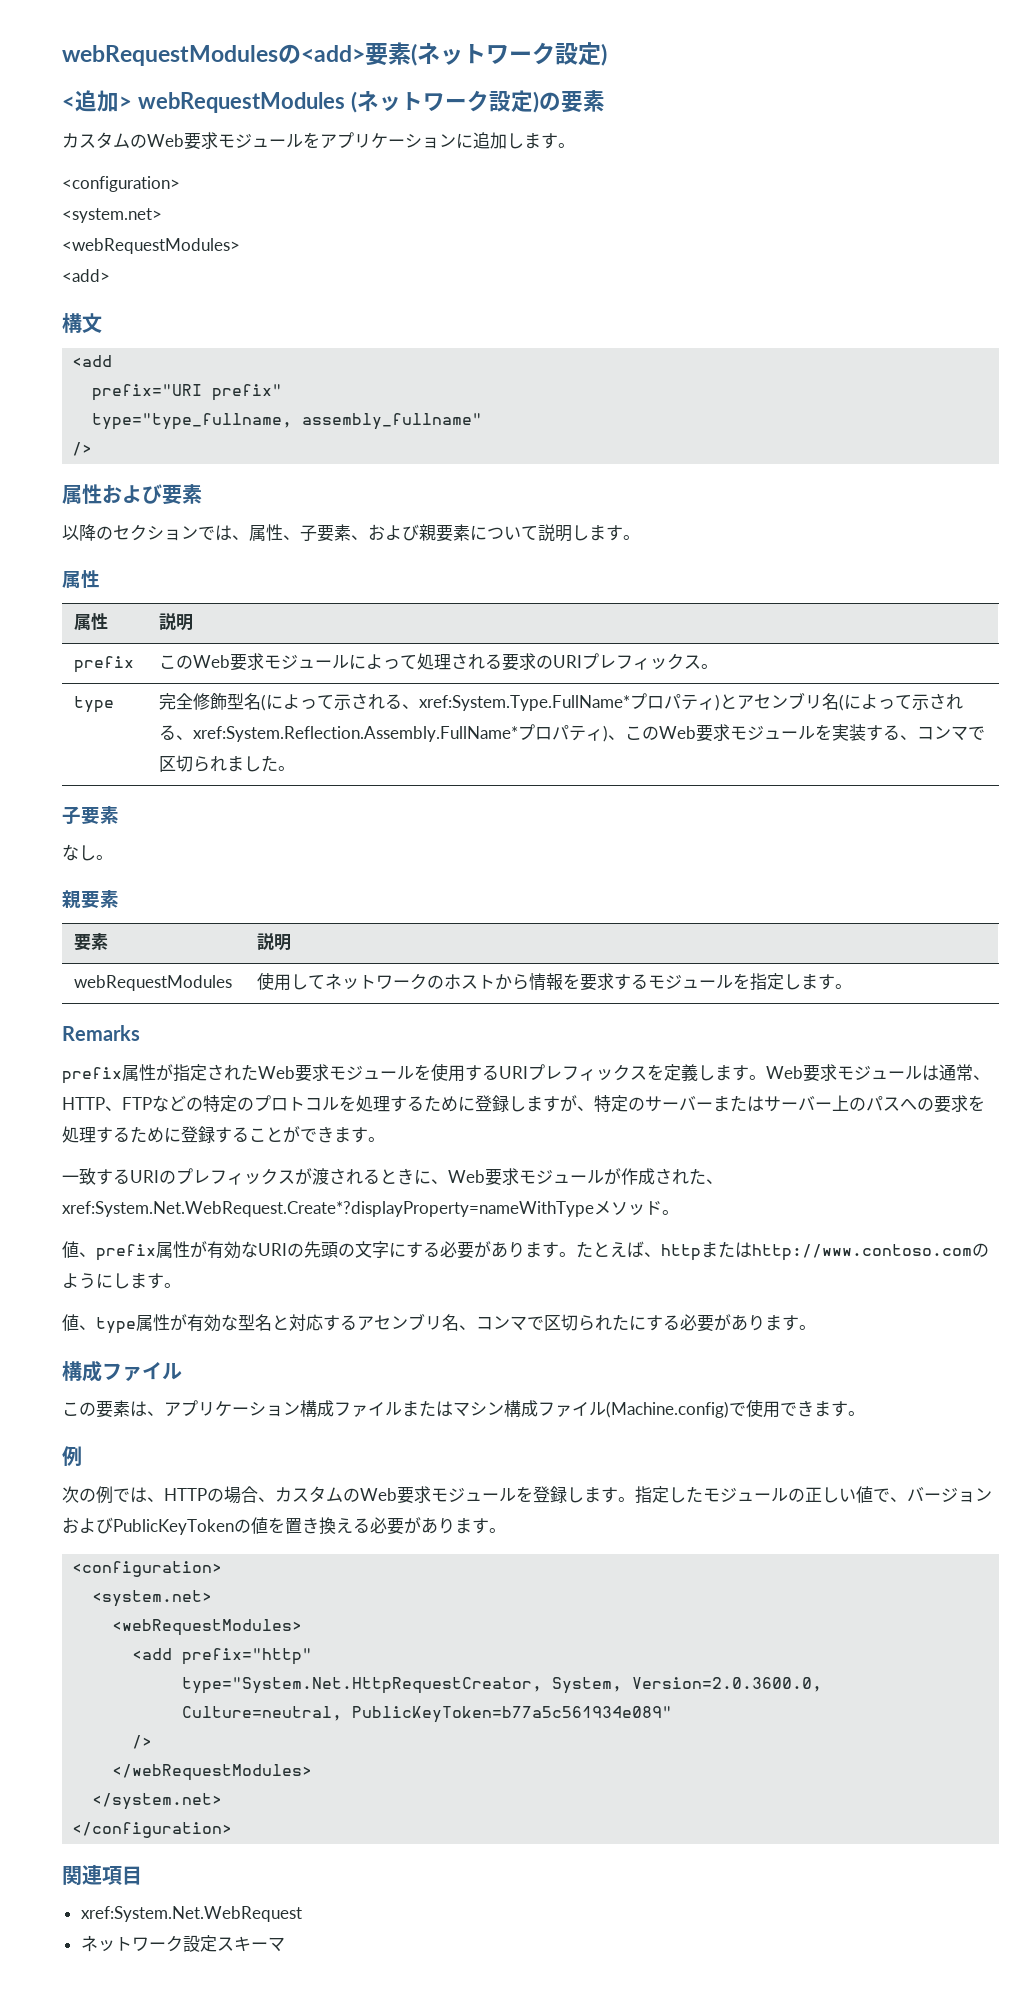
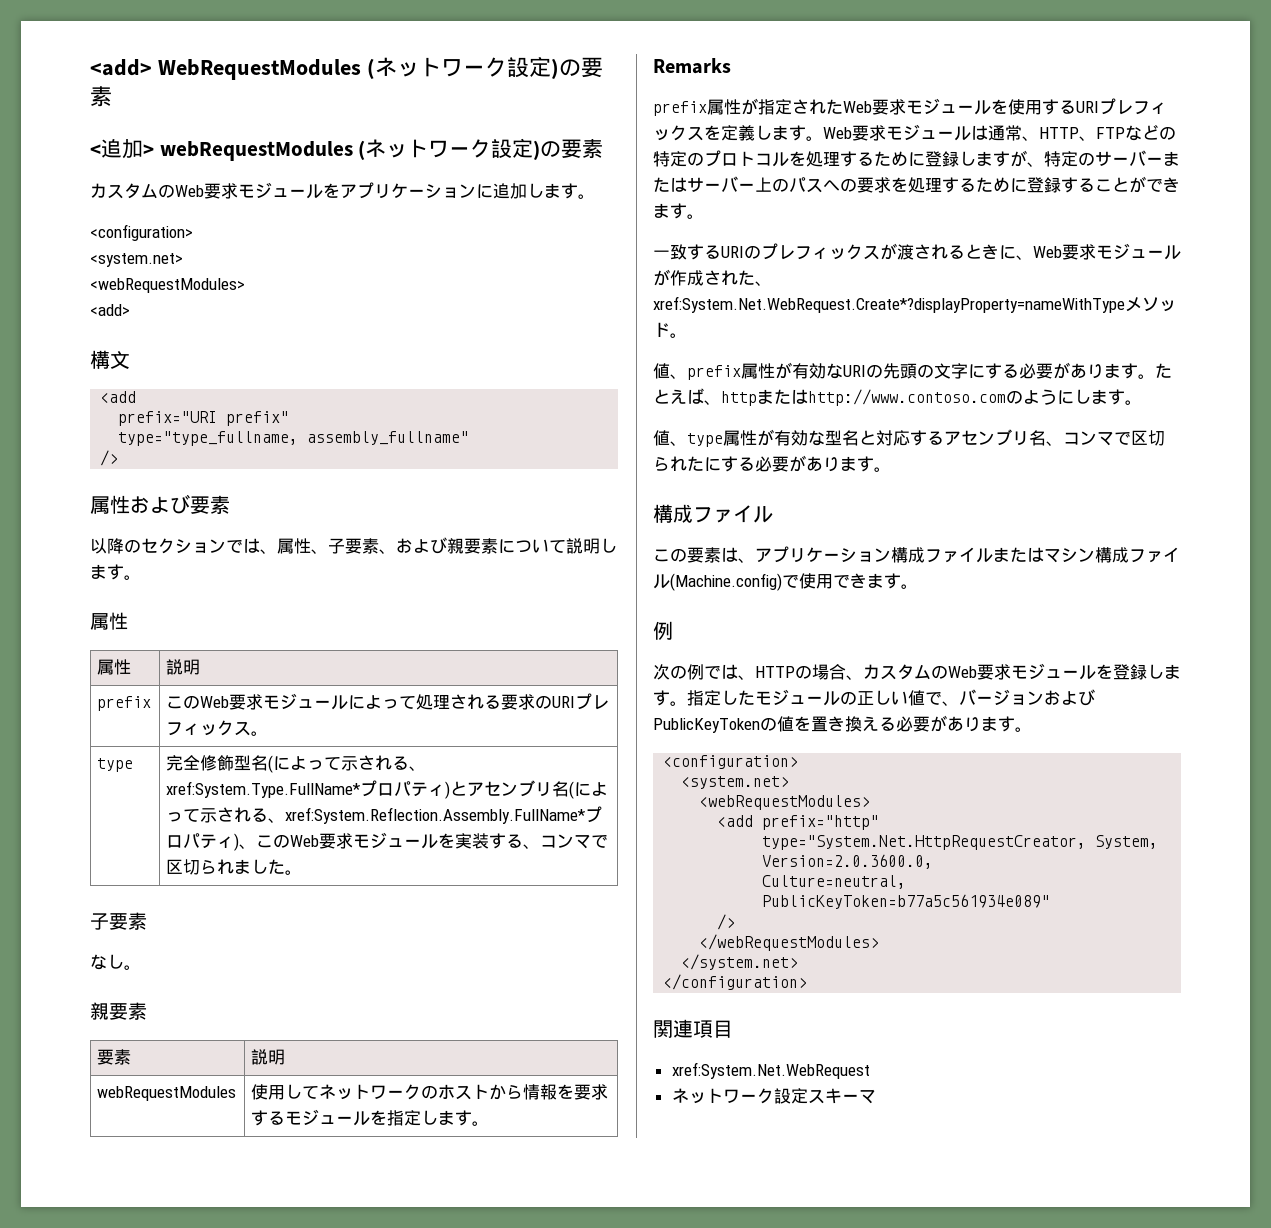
- webRequestModulesの<add>要素(ネットワーク設定)
+ <add> WebRequestModules (ネットワーク設定)の要素

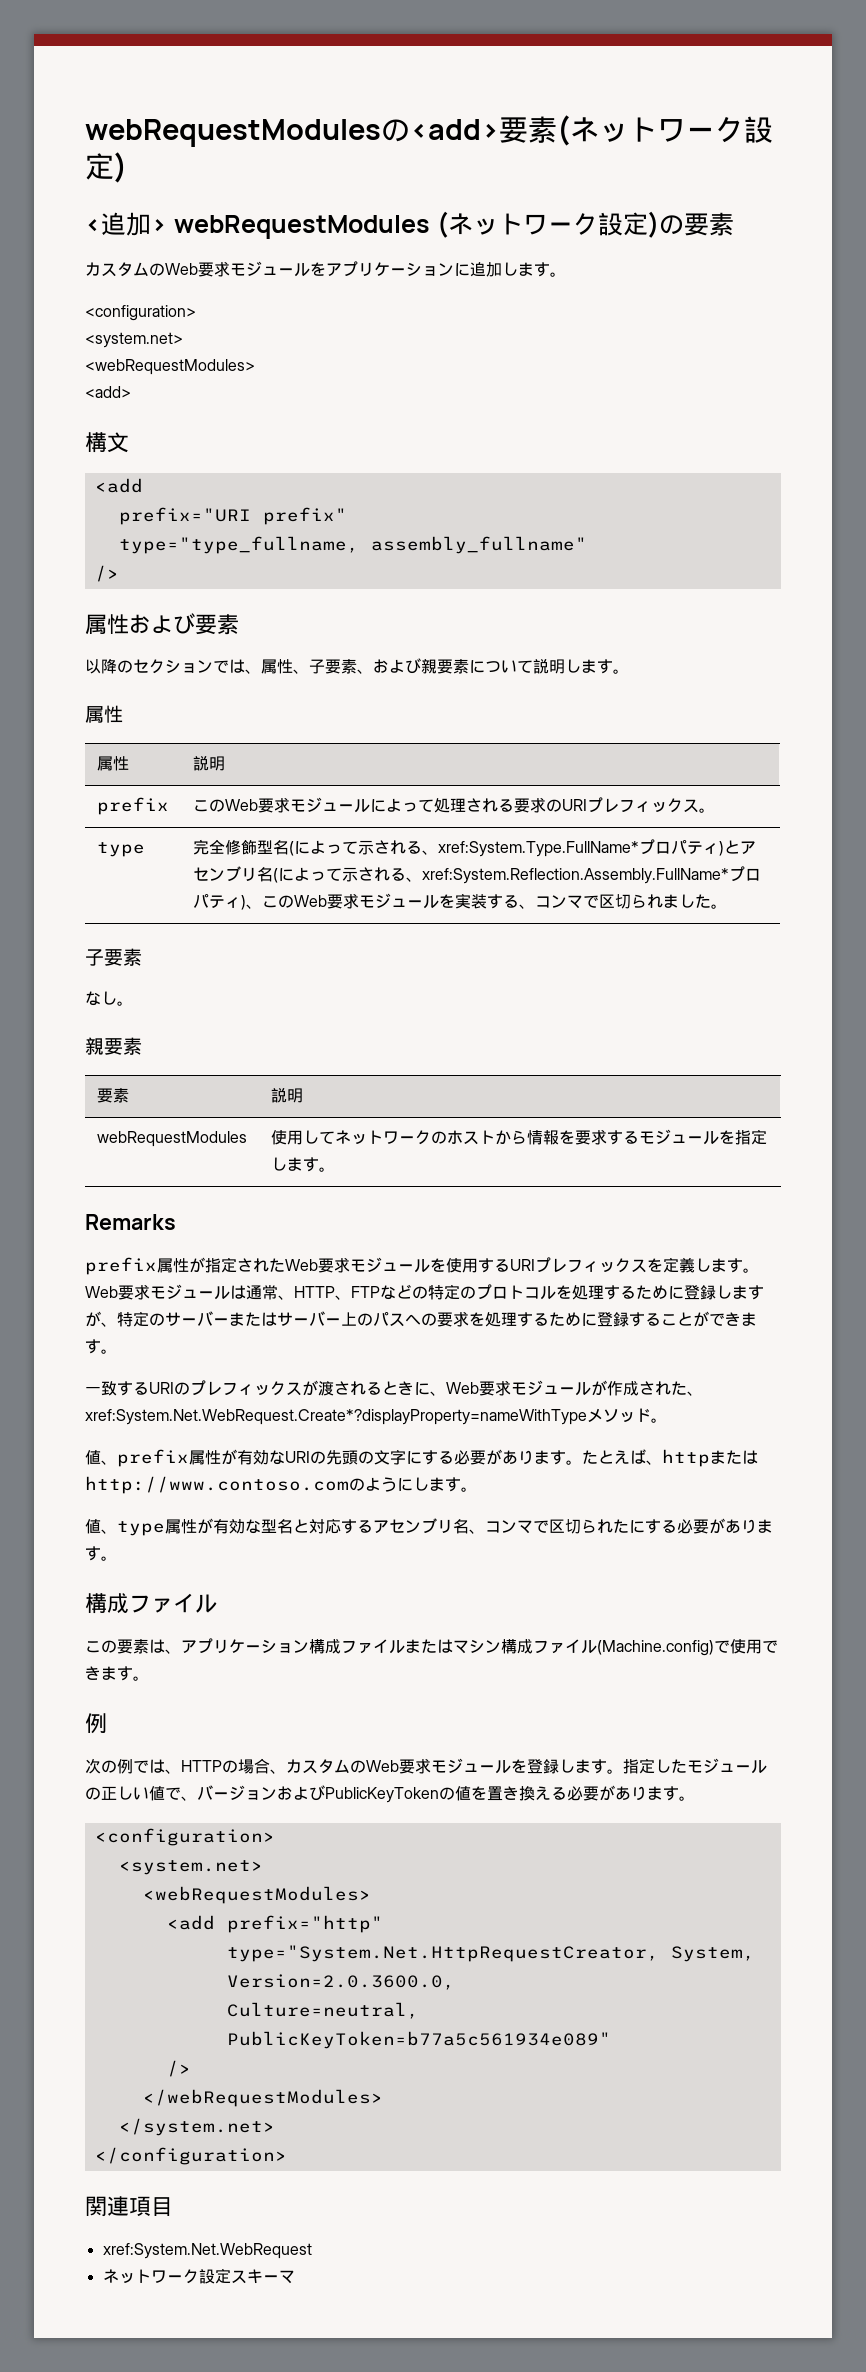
- <add> WebRequestModules (ネットワーク設定)の要素
+ webRequestModulesの<add>要素(ネットワーク設定)

